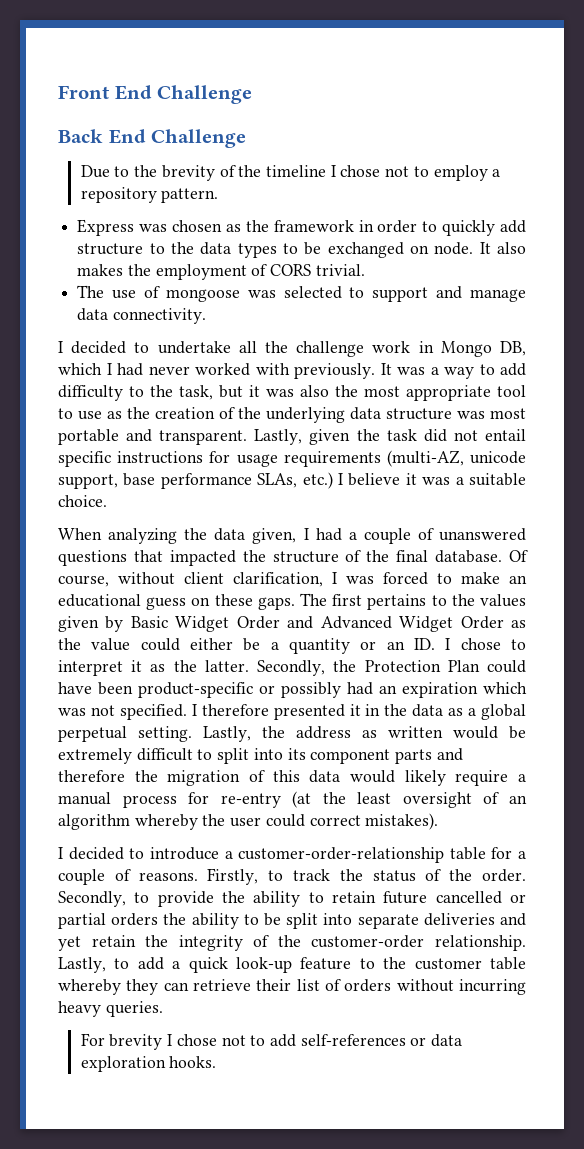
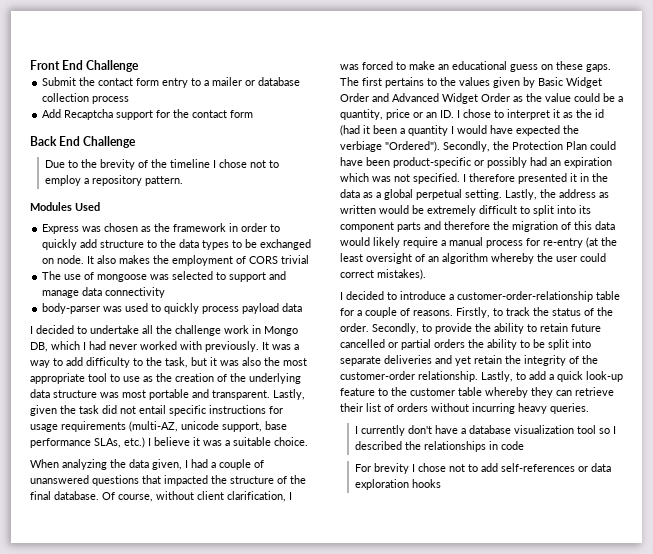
+ Submit the contact form entry to a mailer or database collection process
+ Add Recaptcha support for the contact form
+ Modules Used
- It also makes the employment of CORS trivial.
+ It also makes the employment of CORS trivial
- The use of mongoose was selected to support and manage data connectivity.
+ The use of mongoose was selected to support and manage data connectivity
+ body-parser was used to quickly process payload data
- The first pertains to the values given by Basic Widget Order and Advanced Widget Order as the value could either be a quantity or an ID. I chose to interpret it as the latter.
+ The first pertains to the values given by Basic Widget Order and Advanced Widget Order as the value could be a quantity, price or an ID. I chose to interpret it as the id (had it been a quantity I would have expected the verbiage "Ordered").
+ I currently don't have a database visualization tool so I described the relationships in code
- For brevity I chose not to add self-references or data exploration hooks.
+ For brevity I chose not to add self-references or data exploration hooks

